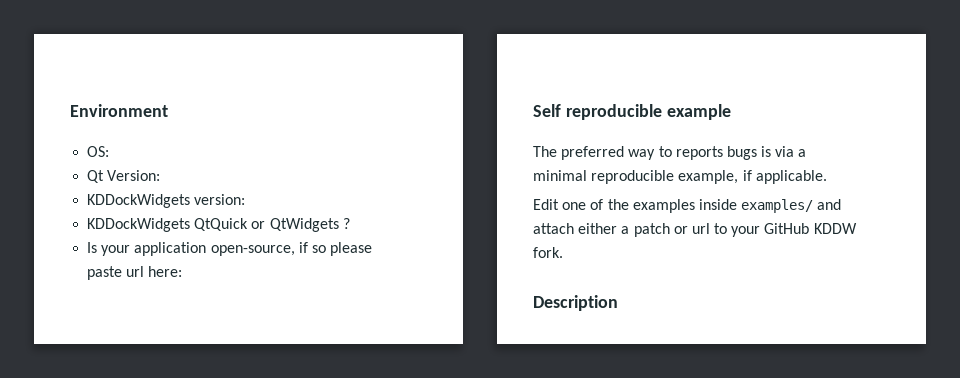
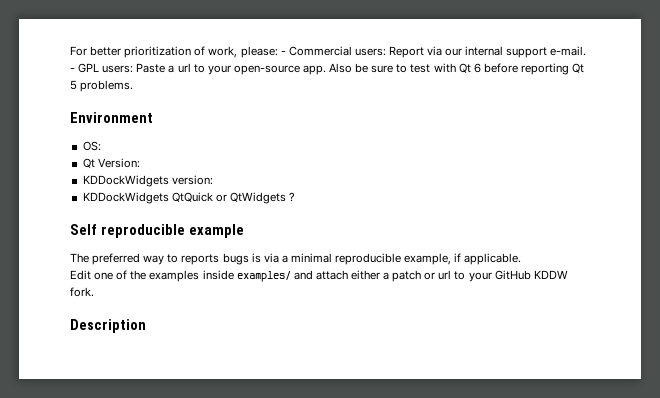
+ For better prioritization of work, please: - Commercial users: Report via our internal support e-mail. - GPL users: Paste a url to your open-source app. Also be sure to test with Qt 6 before reporting Qt 5 problems.
- Is your application open-source, if so please paste url here:

